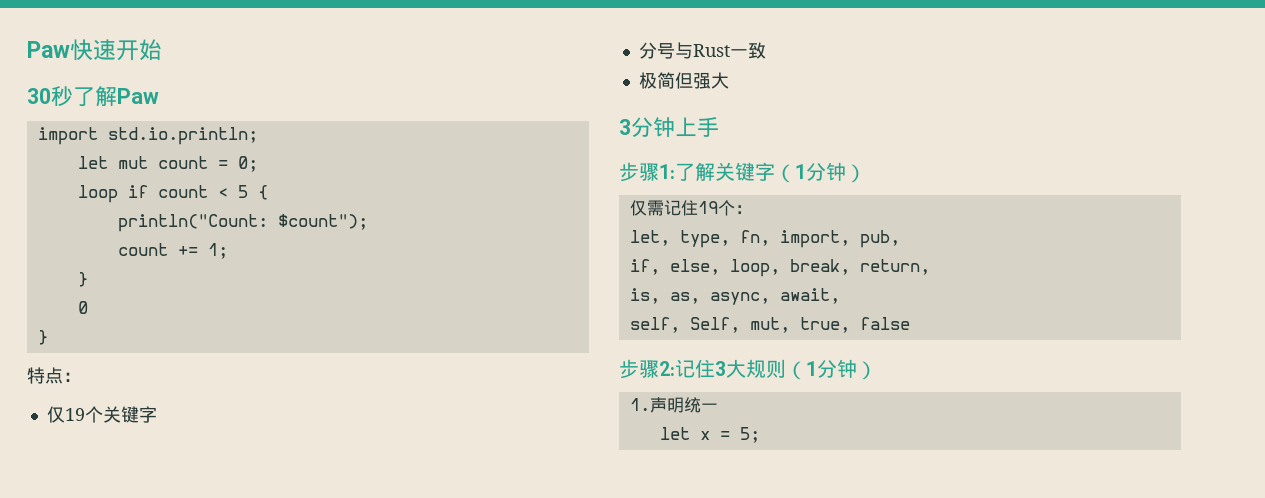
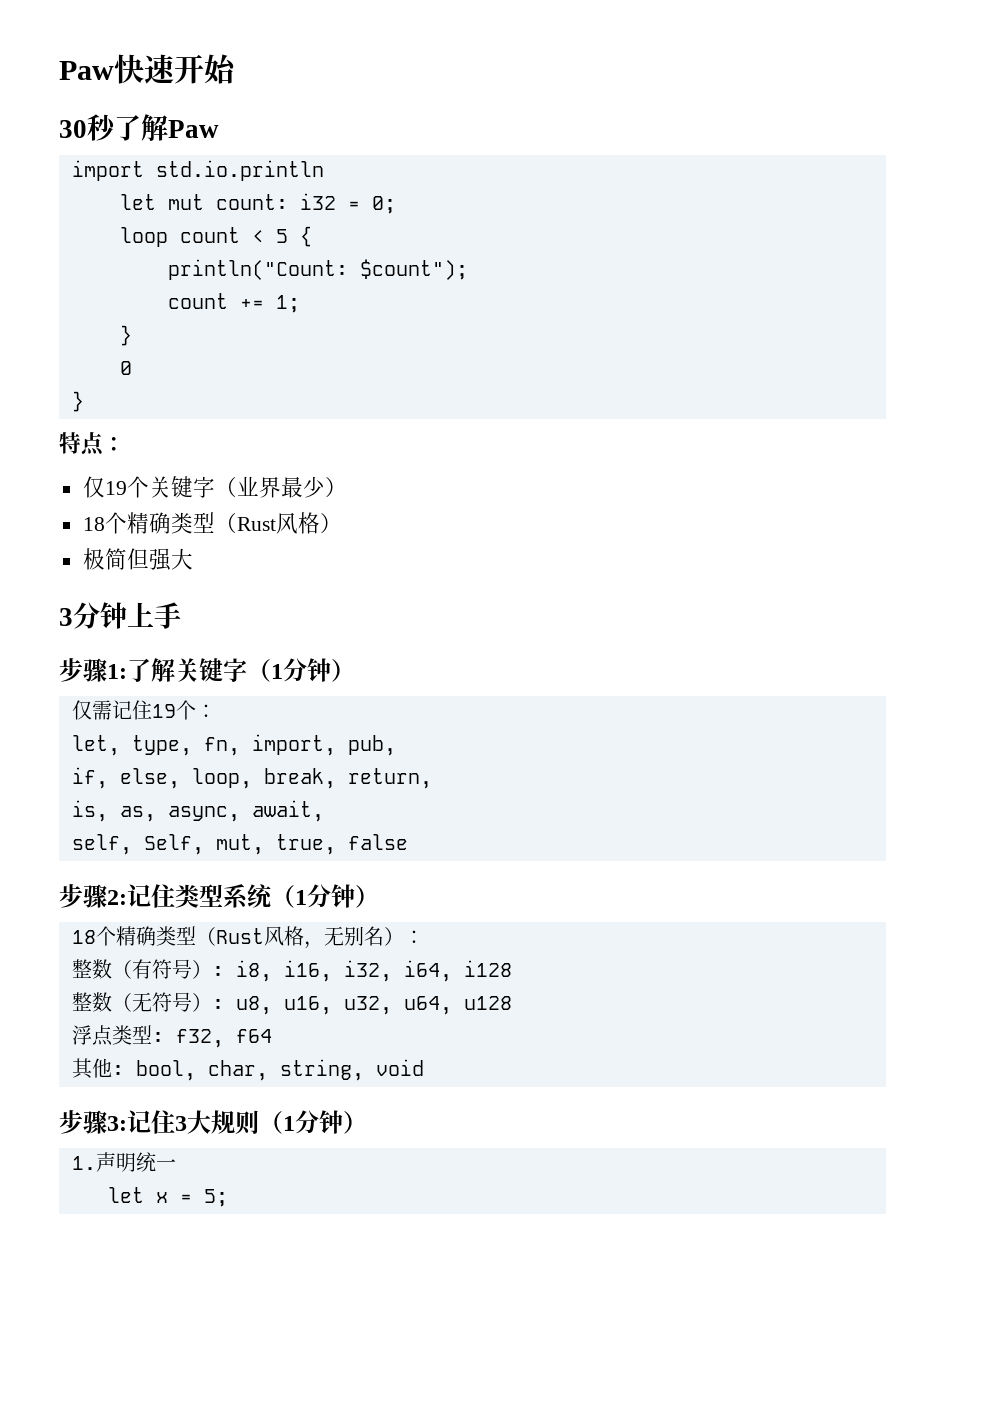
- import std.io.println;
+ import std.io.println
- let mut count = 0;
+ let mut count: i32 = 0;
- loop if count < 5 {
+ loop count < 5 {
- 仅19个关键字
- 分号与Rust一致
+ 仅19个关键字（业界最少）
+ 18个精确类型（Rust风格）
- 步骤2:记住3大规则（1分钟）
+ 步骤2:记住类型系统（1分钟）
+ 18个精确类型（Rust风格，无别名）：
+ 整数（有符号）: i8, i16, i32, i64, i128
+ 整数（无符号）: u8, u16, u32, u64, u128
+ 浮点类型: f32, f64
+ 其他: bool, char, string, void
+ 步骤3:记住3大规则（1分钟）

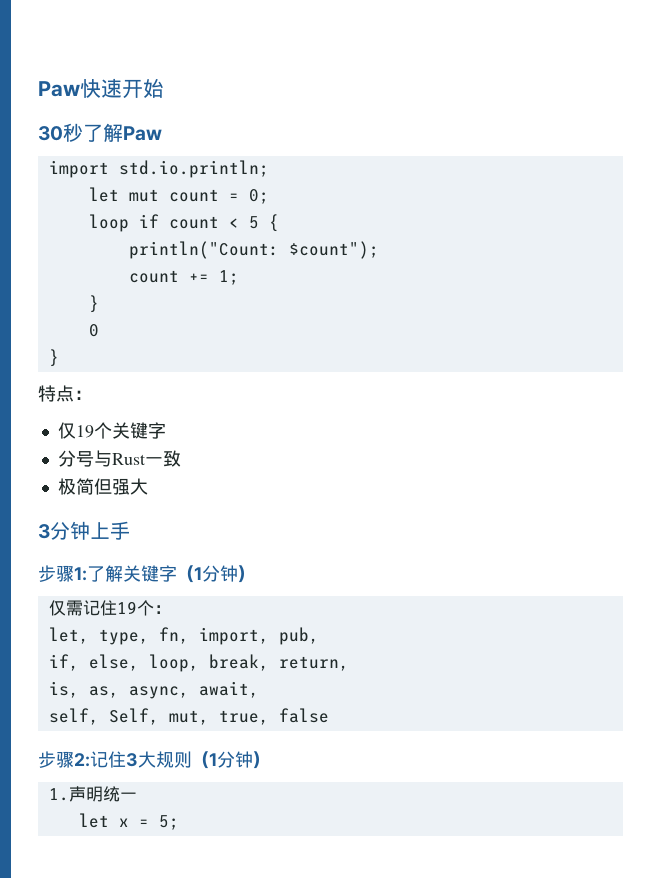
- import std.io.println
+ import std.io.println;
- let mut count: i32 = 0;
+ let mut count = 0;
- loop count < 5 {
+ loop if count < 5 {
- 仅19个关键字（业界最少）
- 18个精确类型（Rust风格）
+ 仅19个关键字
+ 分号与Rust一致
- 步骤2:记住类型系统（1分钟）
- 18个精确类型（Rust风格，无别名）：
- 整数（有符号）: i8, i16, i32, i64, i128
- 整数（无符号）: u8, u16, u32, u64, u128
- 浮点类型: f32, f64
- 其他: bool, char, string, void
- 步骤3:记住3大规则（1分钟）
+ 步骤2:记住3大规则（1分钟）

